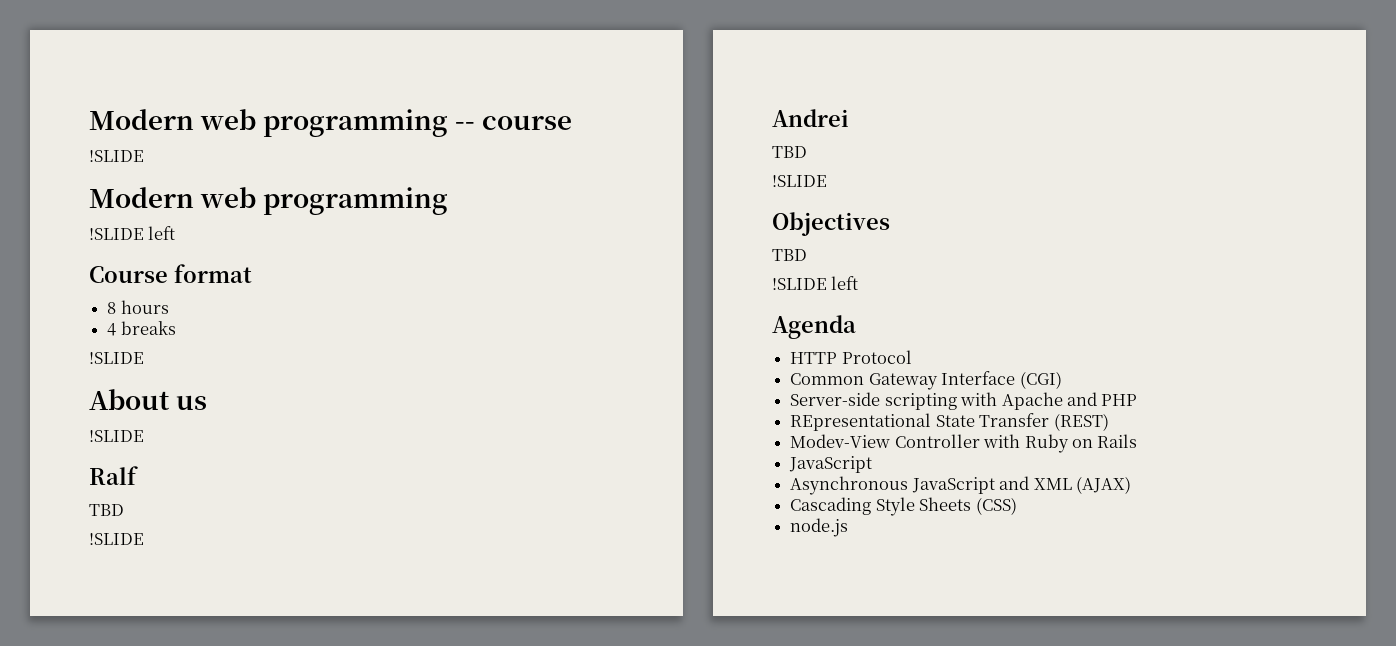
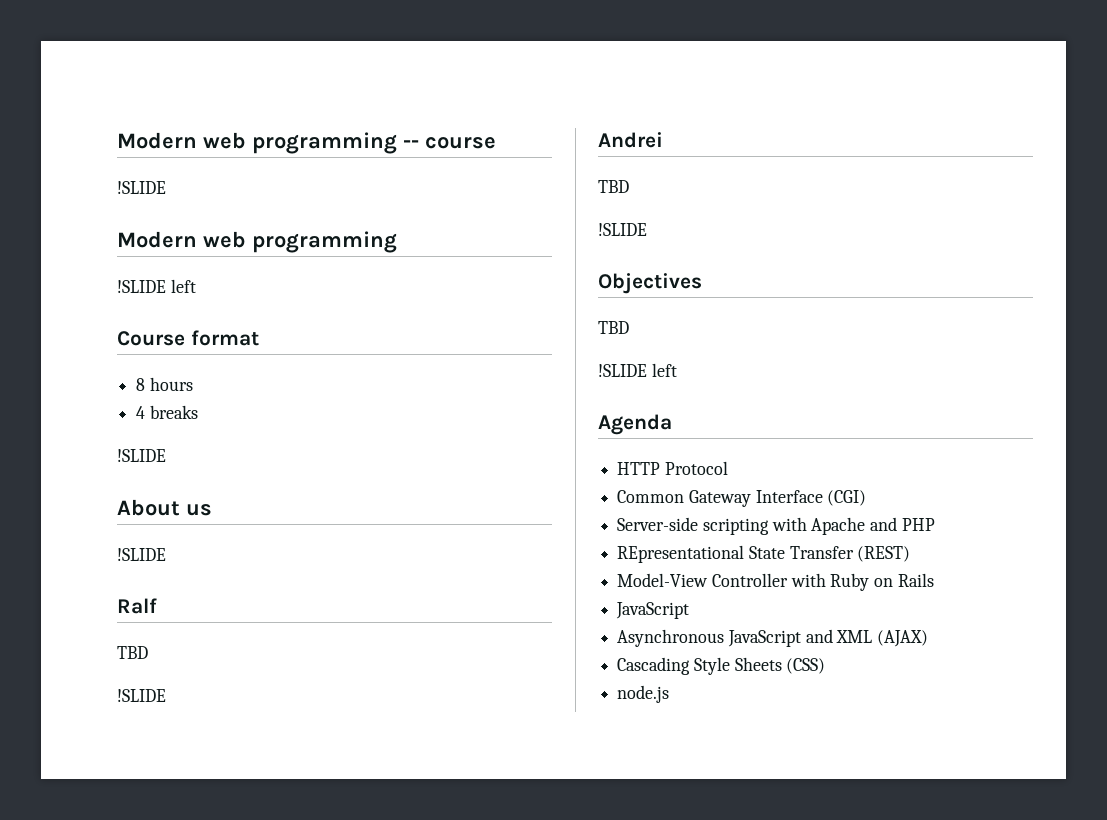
- Modev-View Controller with Ruby on Rails
+ Model-View Controller with Ruby on Rails

